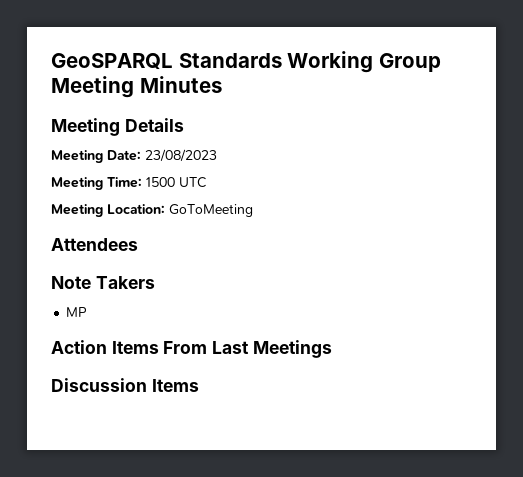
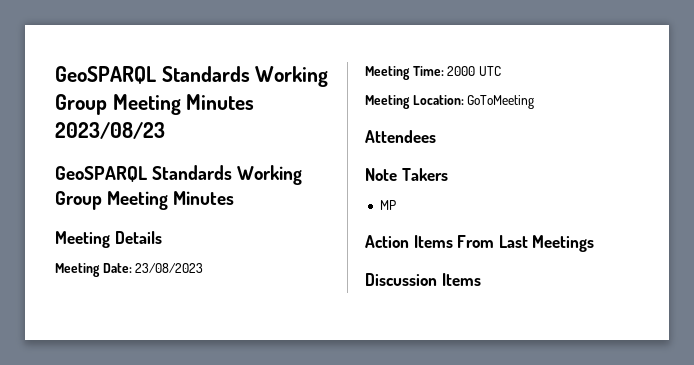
+ GeoSPARQL Standards Working Group Meeting Minutes 2023/08/23
- Meeting Time: 1500 UTC
+ Meeting Time: 2000 UTC

